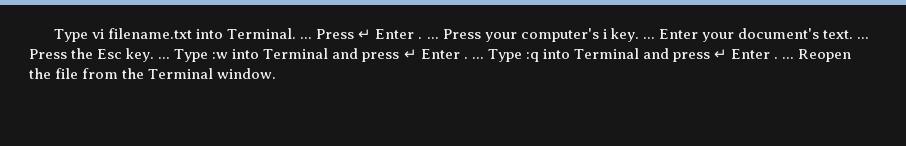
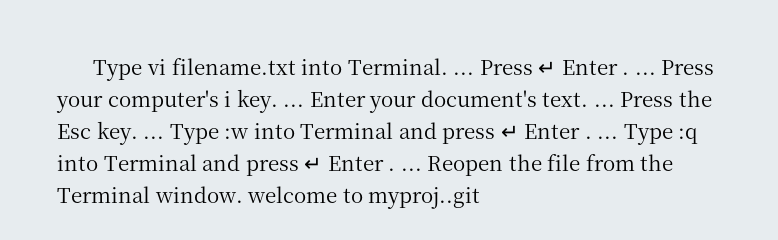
- Reopen the file from the Terminal window.
+ Reopen the file from the Terminal window. welcome to myproj..git

